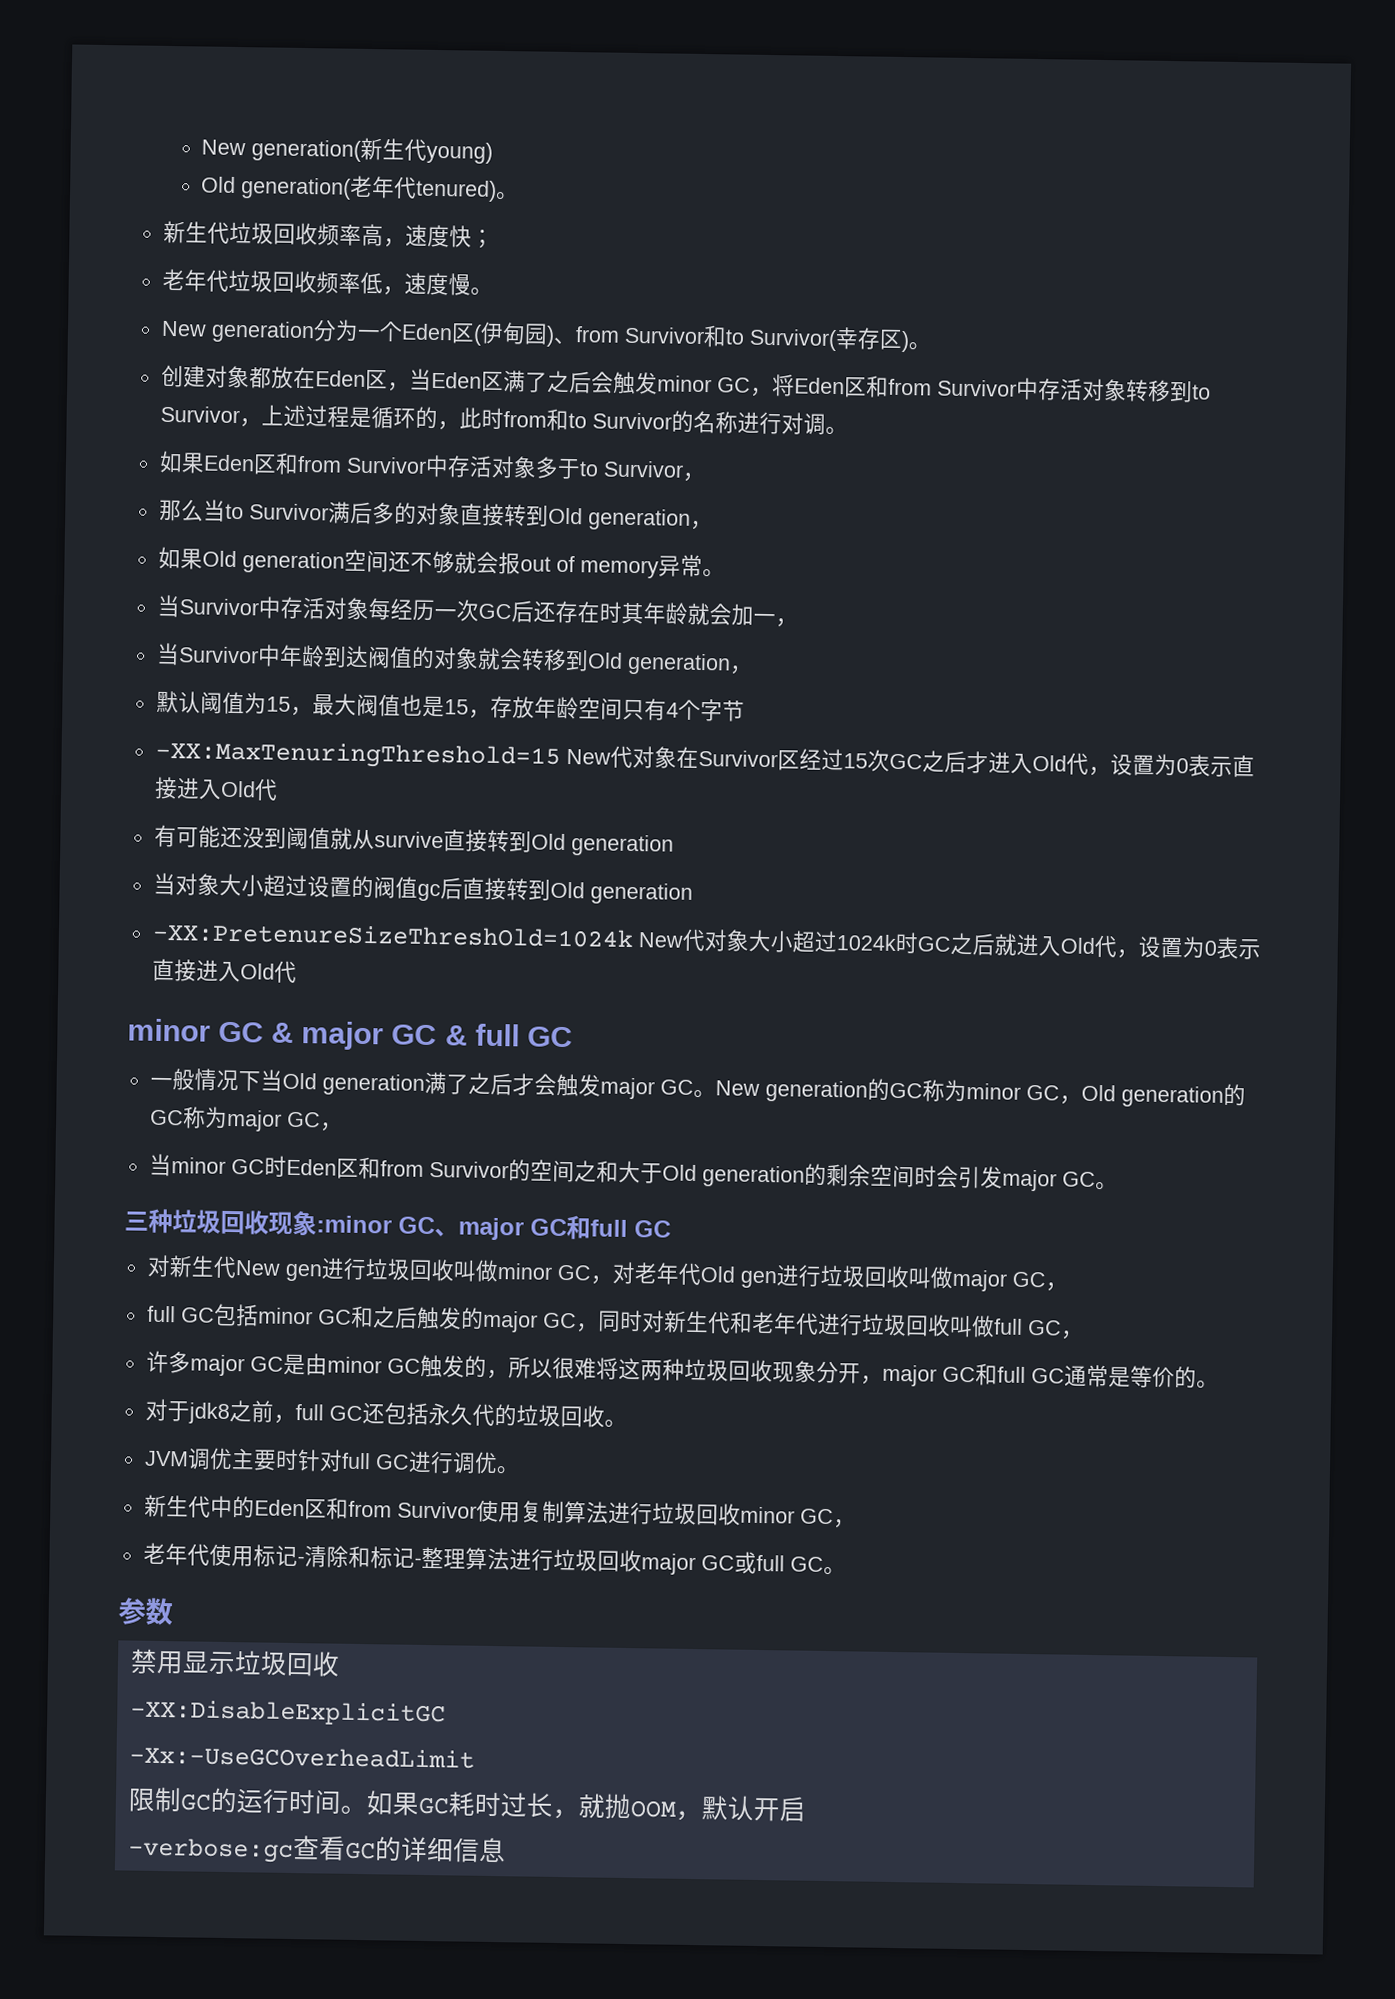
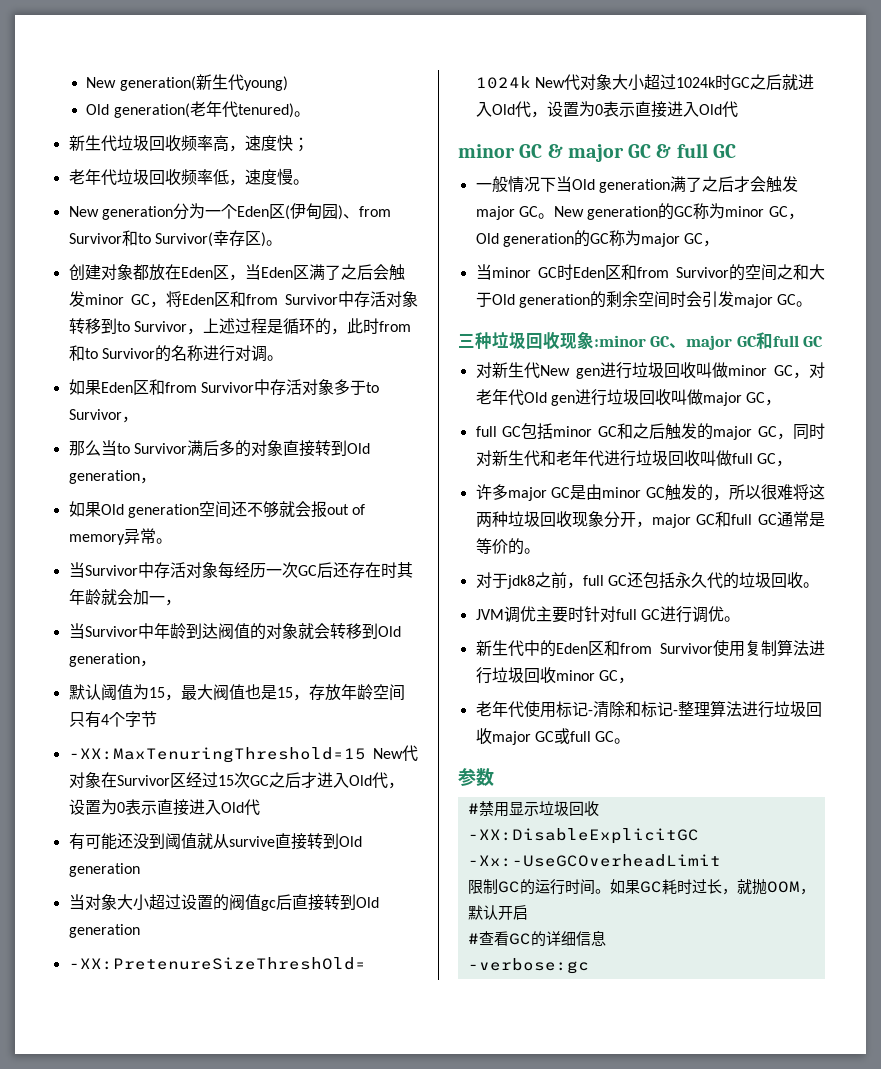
- 禁用显示垃圾回收
+ #禁用显示垃圾回收
- -verbose:gc查看GC的详细信息
+ #查看GC的详细信息
+ -verbose:gc

